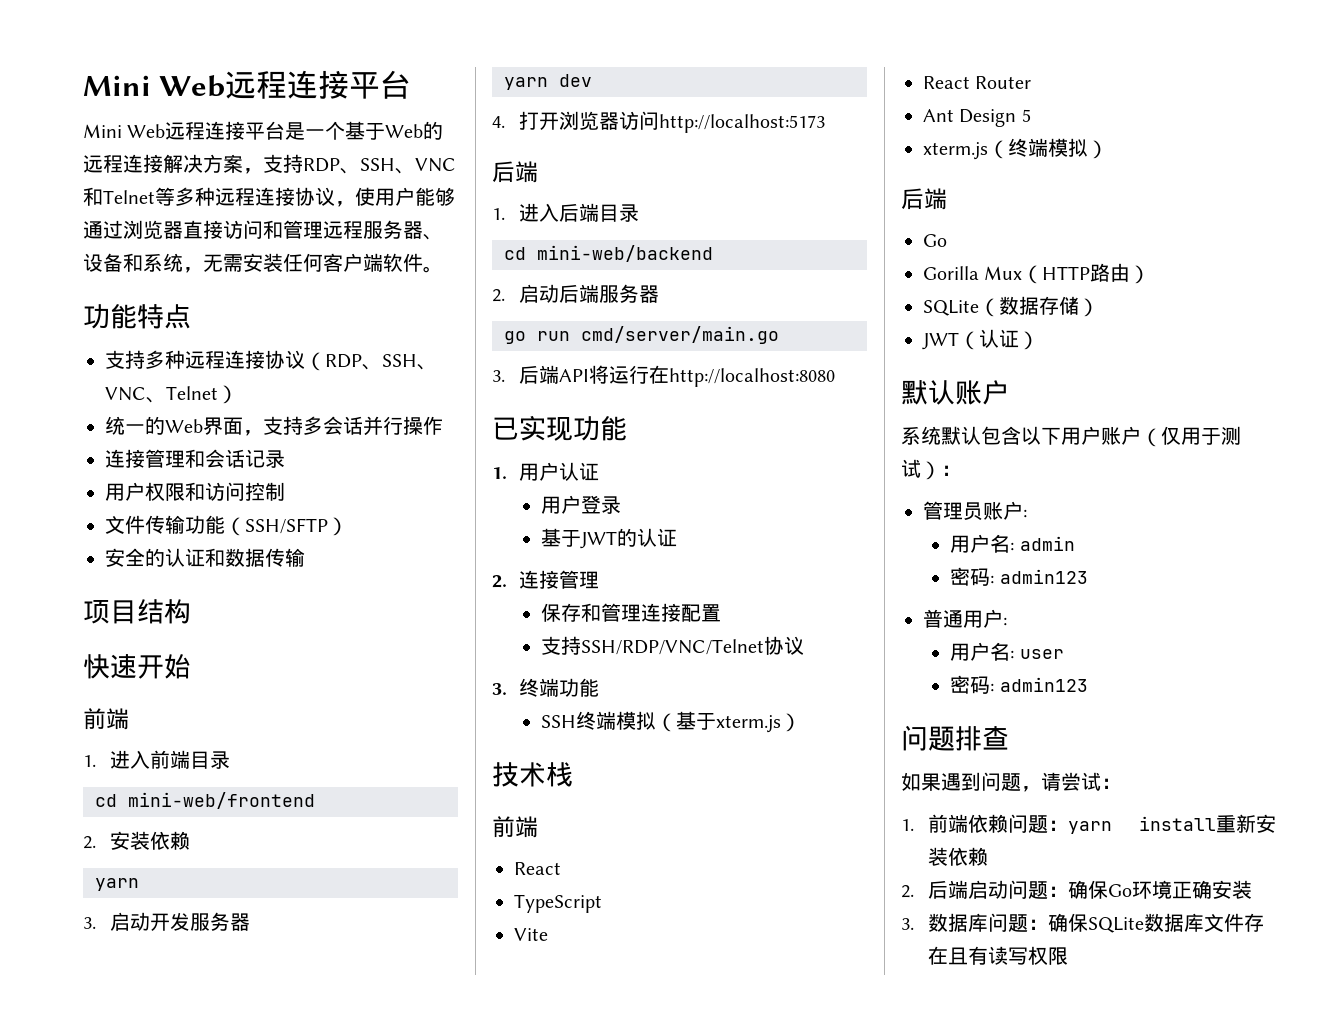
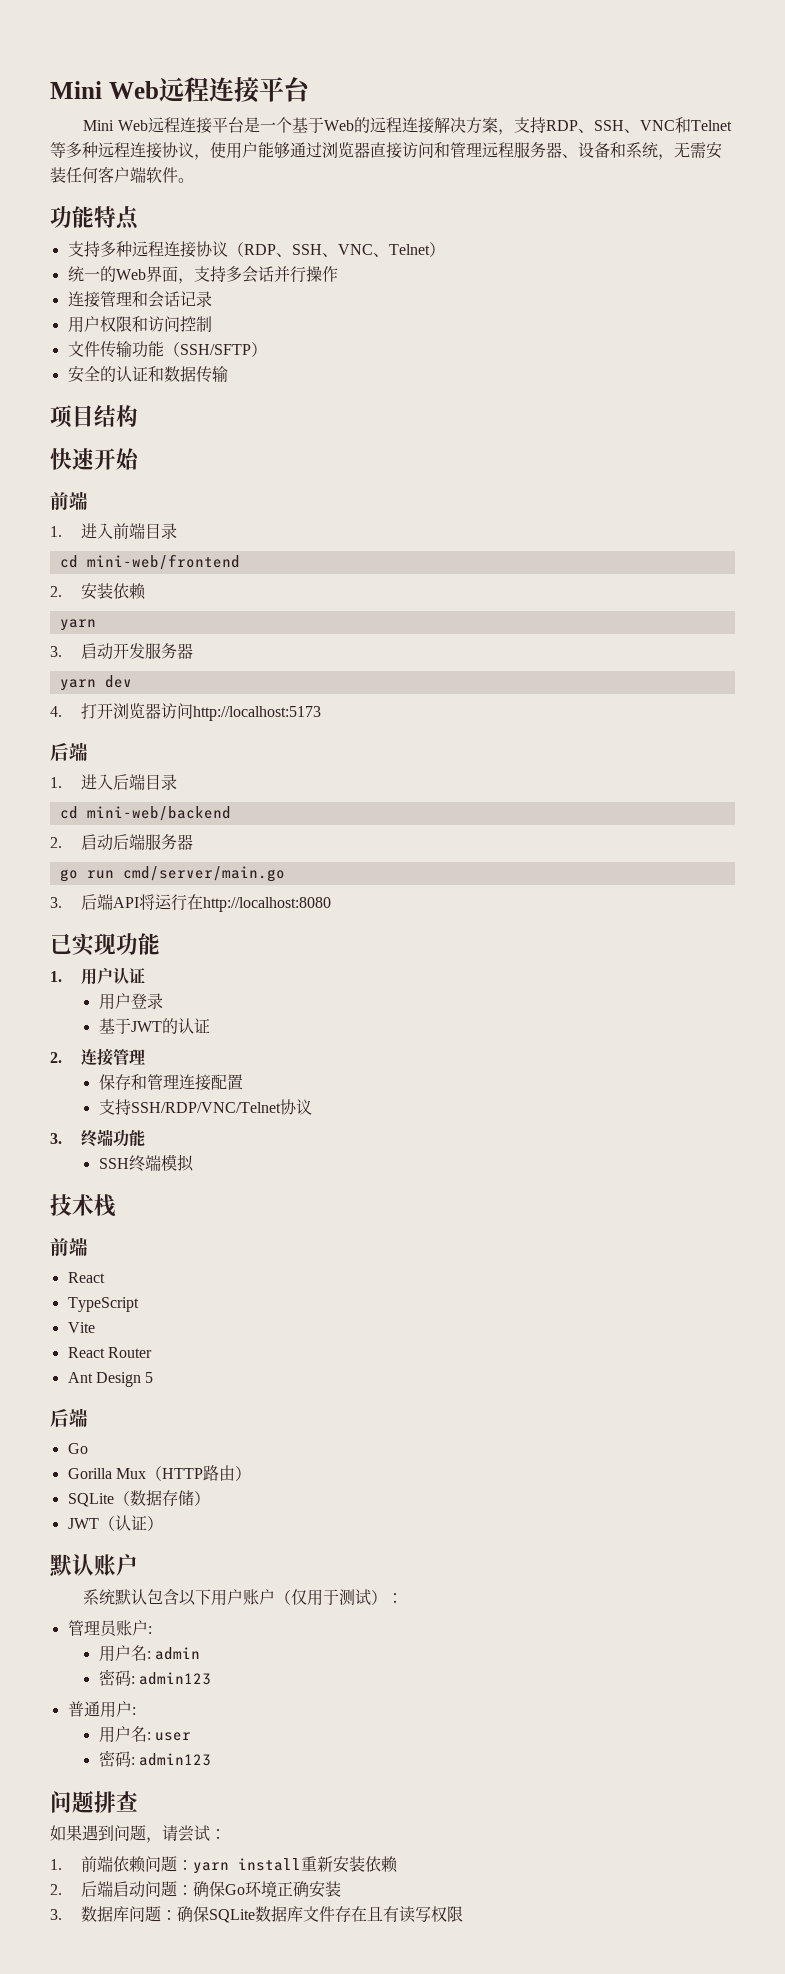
- SSH终端模拟（基于xterm.js）
+ SSH终端模拟
- xterm.js（终端模拟）

